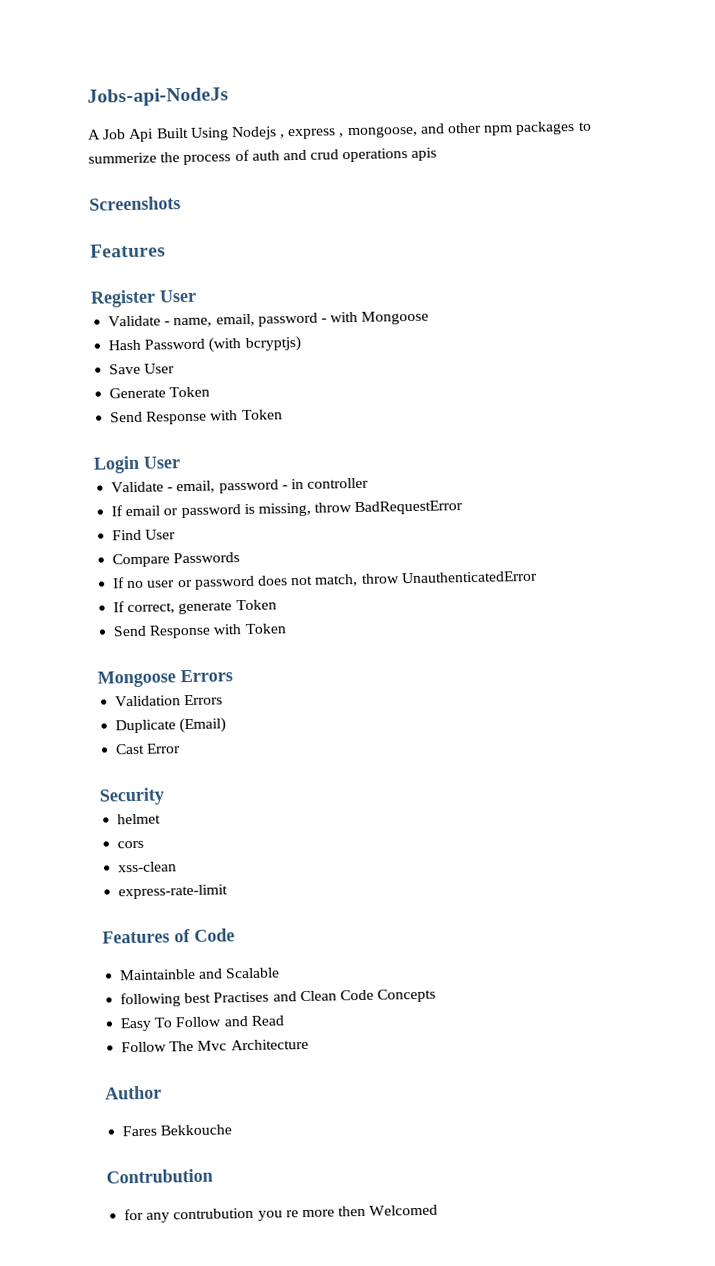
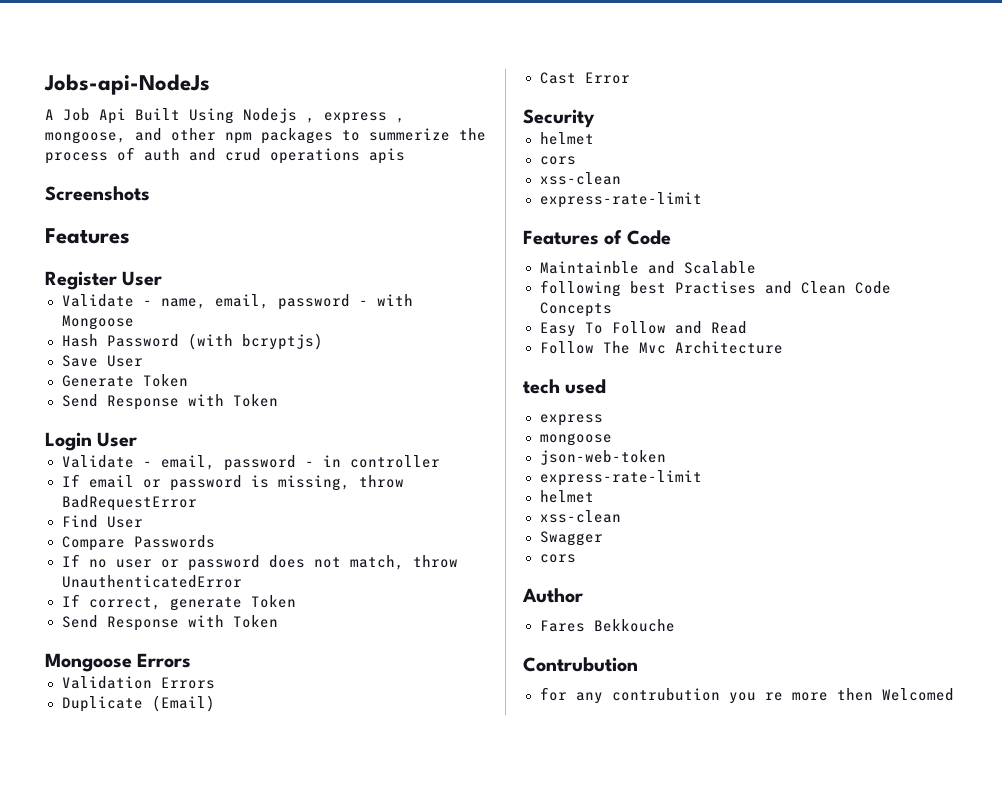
+ tech used
+ express
+ mongoose
+ json-web-token
+ express-rate-limit
+ helmet
+ xss-clean
+ Swagger
+ cors

